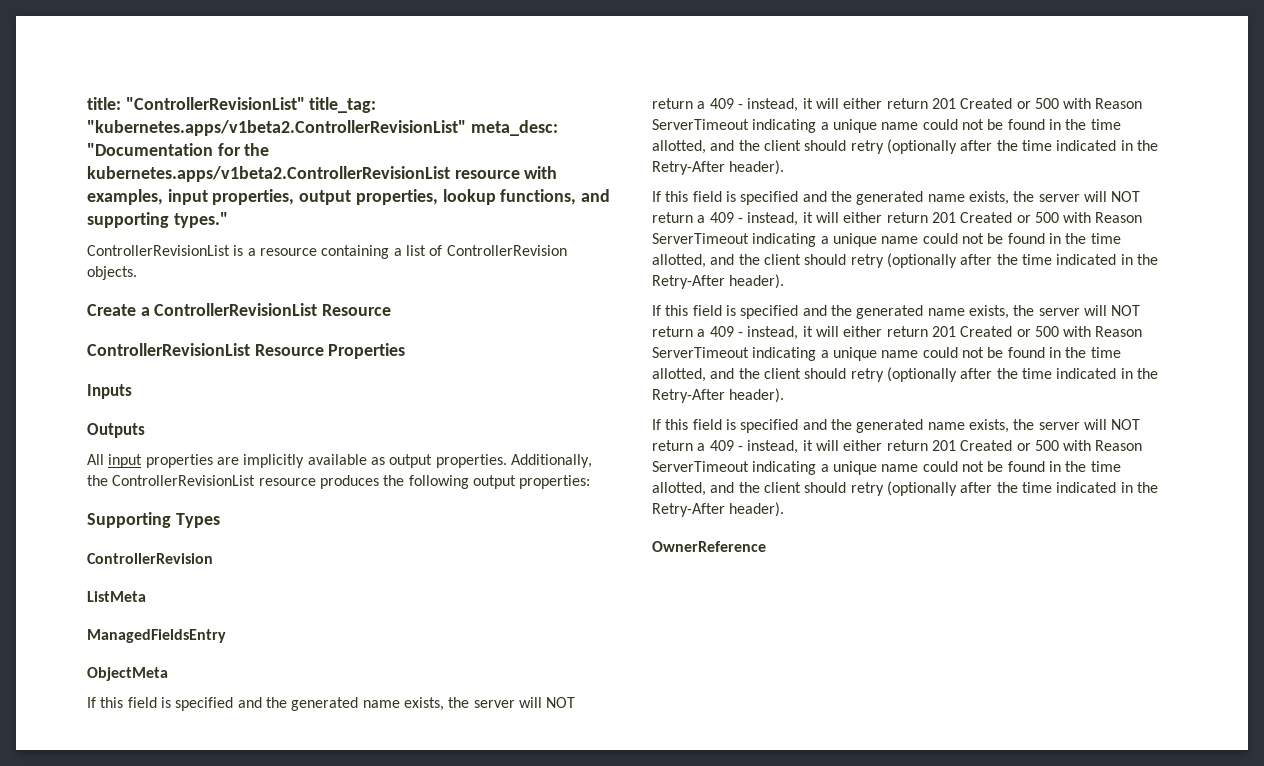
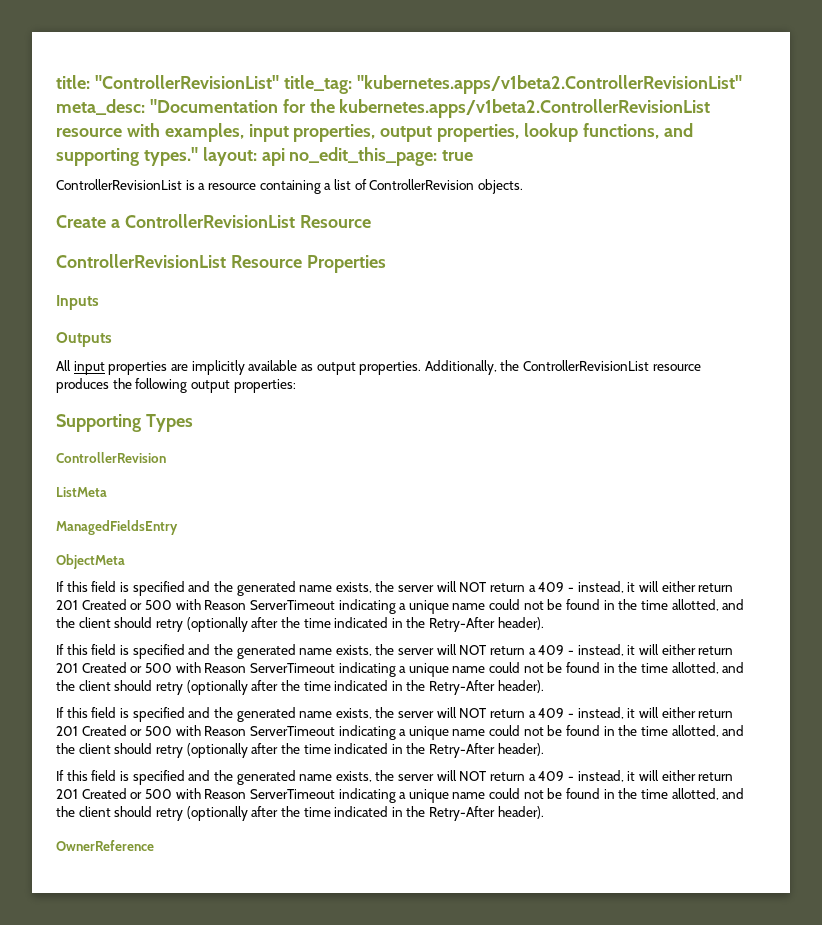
- title: "ControllerRevisionList" title_tag: "kubernetes.apps/v1beta2.ControllerRevisionList" meta_desc: "Documentation for the kubernetes.apps/v1beta2.ControllerRevisionList resource with examples, input properties, output properties, lookup functions, and supporting types."
+ title: "ControllerRevisionList" title_tag: "kubernetes.apps/v1beta2.ControllerRevisionList" meta_desc: "Documentation for the kubernetes.apps/v1beta2.ControllerRevisionList resource with examples, input properties, output properties, lookup functions, and supporting types." layout: api no_edit_this_page: true

